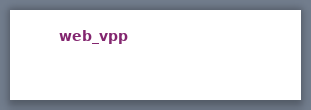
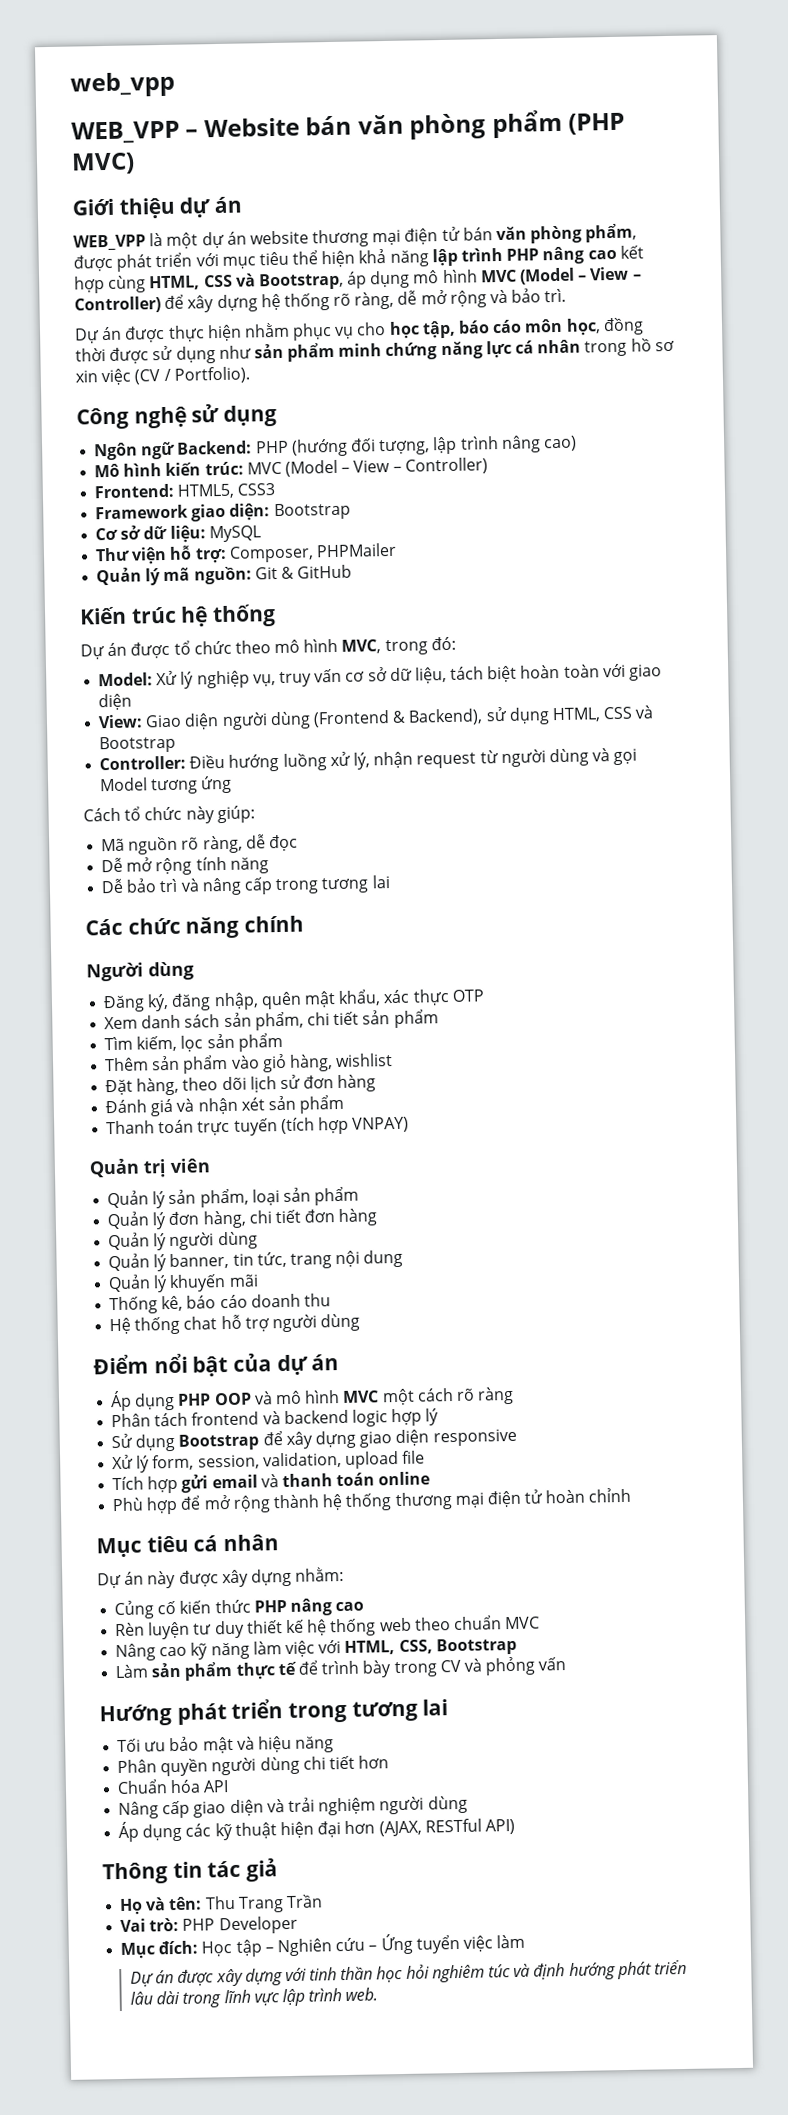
+ WEB_VPP – Website bán văn phòng phẩm (PHP MVC)
+ Giới thiệu dự án
+ WEB_VPP là một dự án website thương mại điện tử bán văn phòng phẩm, được phát triển với mục tiêu thể hiện khả năng lập trình PHP nâng cao kết hợp cùng HTML, CSS và Bootstrap, áp dụng mô hình MVC (Model – View – Controller) để xây dựng hệ thống rõ ràng, dễ mở rộng và bảo trì.
+ Dự án được thực hiện nhằm phục vụ cho học tập, báo cáo môn học, đồng thời được sử dụng như sản phẩm minh chứng năng lực cá nhân trong hồ sơ xin việc (CV / Portfolio).
+ Công nghệ sử dụng
+ Ngôn ngữ Backend: PHP (hướng đối tượng, lập trình nâng cao)
+ Mô hình kiến trúc: MVC (Model – View – Controller)
+ Frontend: HTML5, CSS3
+ Framework giao diện: Bootstrap
+ Cơ sở dữ liệu: MySQL
+ Thư viện hỗ trợ: Composer, PHPMailer
+ Quản lý mã nguồn: Git & GitHub
+ Kiến trúc hệ thống
+ Dự án được tổ chức theo mô hình MVC, trong đó:
+ Model: Xử lý nghiệp vụ, truy vấn cơ sở dữ liệu, tách biệt hoàn toàn với giao diện
+ View: Giao diện người dùng (Frontend & Backend), sử dụng HTML, CSS và Bootstrap
+ Controller: Điều hướng luồng xử lý, nhận request từ người dùng và gọi Model tương ứng
+ Cách tổ chức này giúp:
+ Mã nguồn rõ ràng, dễ đọc
+ Dễ mở rộng tính năng
+ Dễ bảo trì và nâng cấp trong tương lai
+ Các chức năng chính
+ Người dùng
+ Đăng ký, đăng nhập, quên mật khẩu, xác thực OTP
+ Xem danh sách sản phẩm, chi tiết sản phẩm
+ Tìm kiếm, lọc sản phẩm
+ Thêm sản phẩm vào giỏ hàng, wishlist
+ Đặt hàng, theo dõi lịch sử đơn hàng
+ Đánh giá và nhận xét sản phẩm
+ Thanh toán trực tuyến (tích hợp VNPAY)
+ Quản trị viên
+ Quản lý sản phẩm, loại sản phẩm
+ Quản lý đơn hàng, chi tiết đơn hàng
+ Quản lý người dùng
+ Quản lý banner, tin tức, trang nội dung
+ Quản lý khuyến mãi
+ Thống kê, báo cáo doanh thu
+ Hệ thống chat hỗ trợ người dùng
+ Điểm nổi bật của dự án
+ Áp dụng PHP OOP và mô hình MVC một cách rõ ràng
+ Phân tách frontend và backend logic hợp lý
+ Sử dụng Bootstrap để xây dựng giao diện responsive
+ Xử lý form, session, validation, upload file
+ Tích hợp gửi email và thanh toán online
+ Phù hợp để mở rộng thành hệ thống thương mại điện tử hoàn chỉnh
+ Mục tiêu cá nhân
+ Dự án này được xây dựng nhằm:
+ Củng cố kiến thức PHP nâng cao
+ Rèn luyện tư duy thiết kế hệ thống web theo chuẩn MVC
+ Nâng cao kỹ năng làm việc với HTML, CSS, Bootstrap
+ Làm sản phẩm thực tế để trình bày trong CV và phỏng vấn
+ Hướng phát triển trong tương lai
+ Tối ưu bảo mật và hiệu năng
+ Phân quyền người dùng chi tiết hơn
+ Chuẩn hóa API
+ Nâng cấp giao diện và trải nghiệm người dùng
+ Áp dụng các kỹ thuật hiện đại hơn (AJAX, RESTful API)
+ Thông tin tác giả
+ Họ và tên: Thu Trang Trần
+ Vai trò: PHP Developer
+ Mục đích: Học tập – Nghiên cứu – Ứng tuyển việc làm
+ Dự án được xây dựng với tinh thần học hỏi nghiêm túc và định hướng phát triển lâu dài trong lĩnh vực lập trình web.

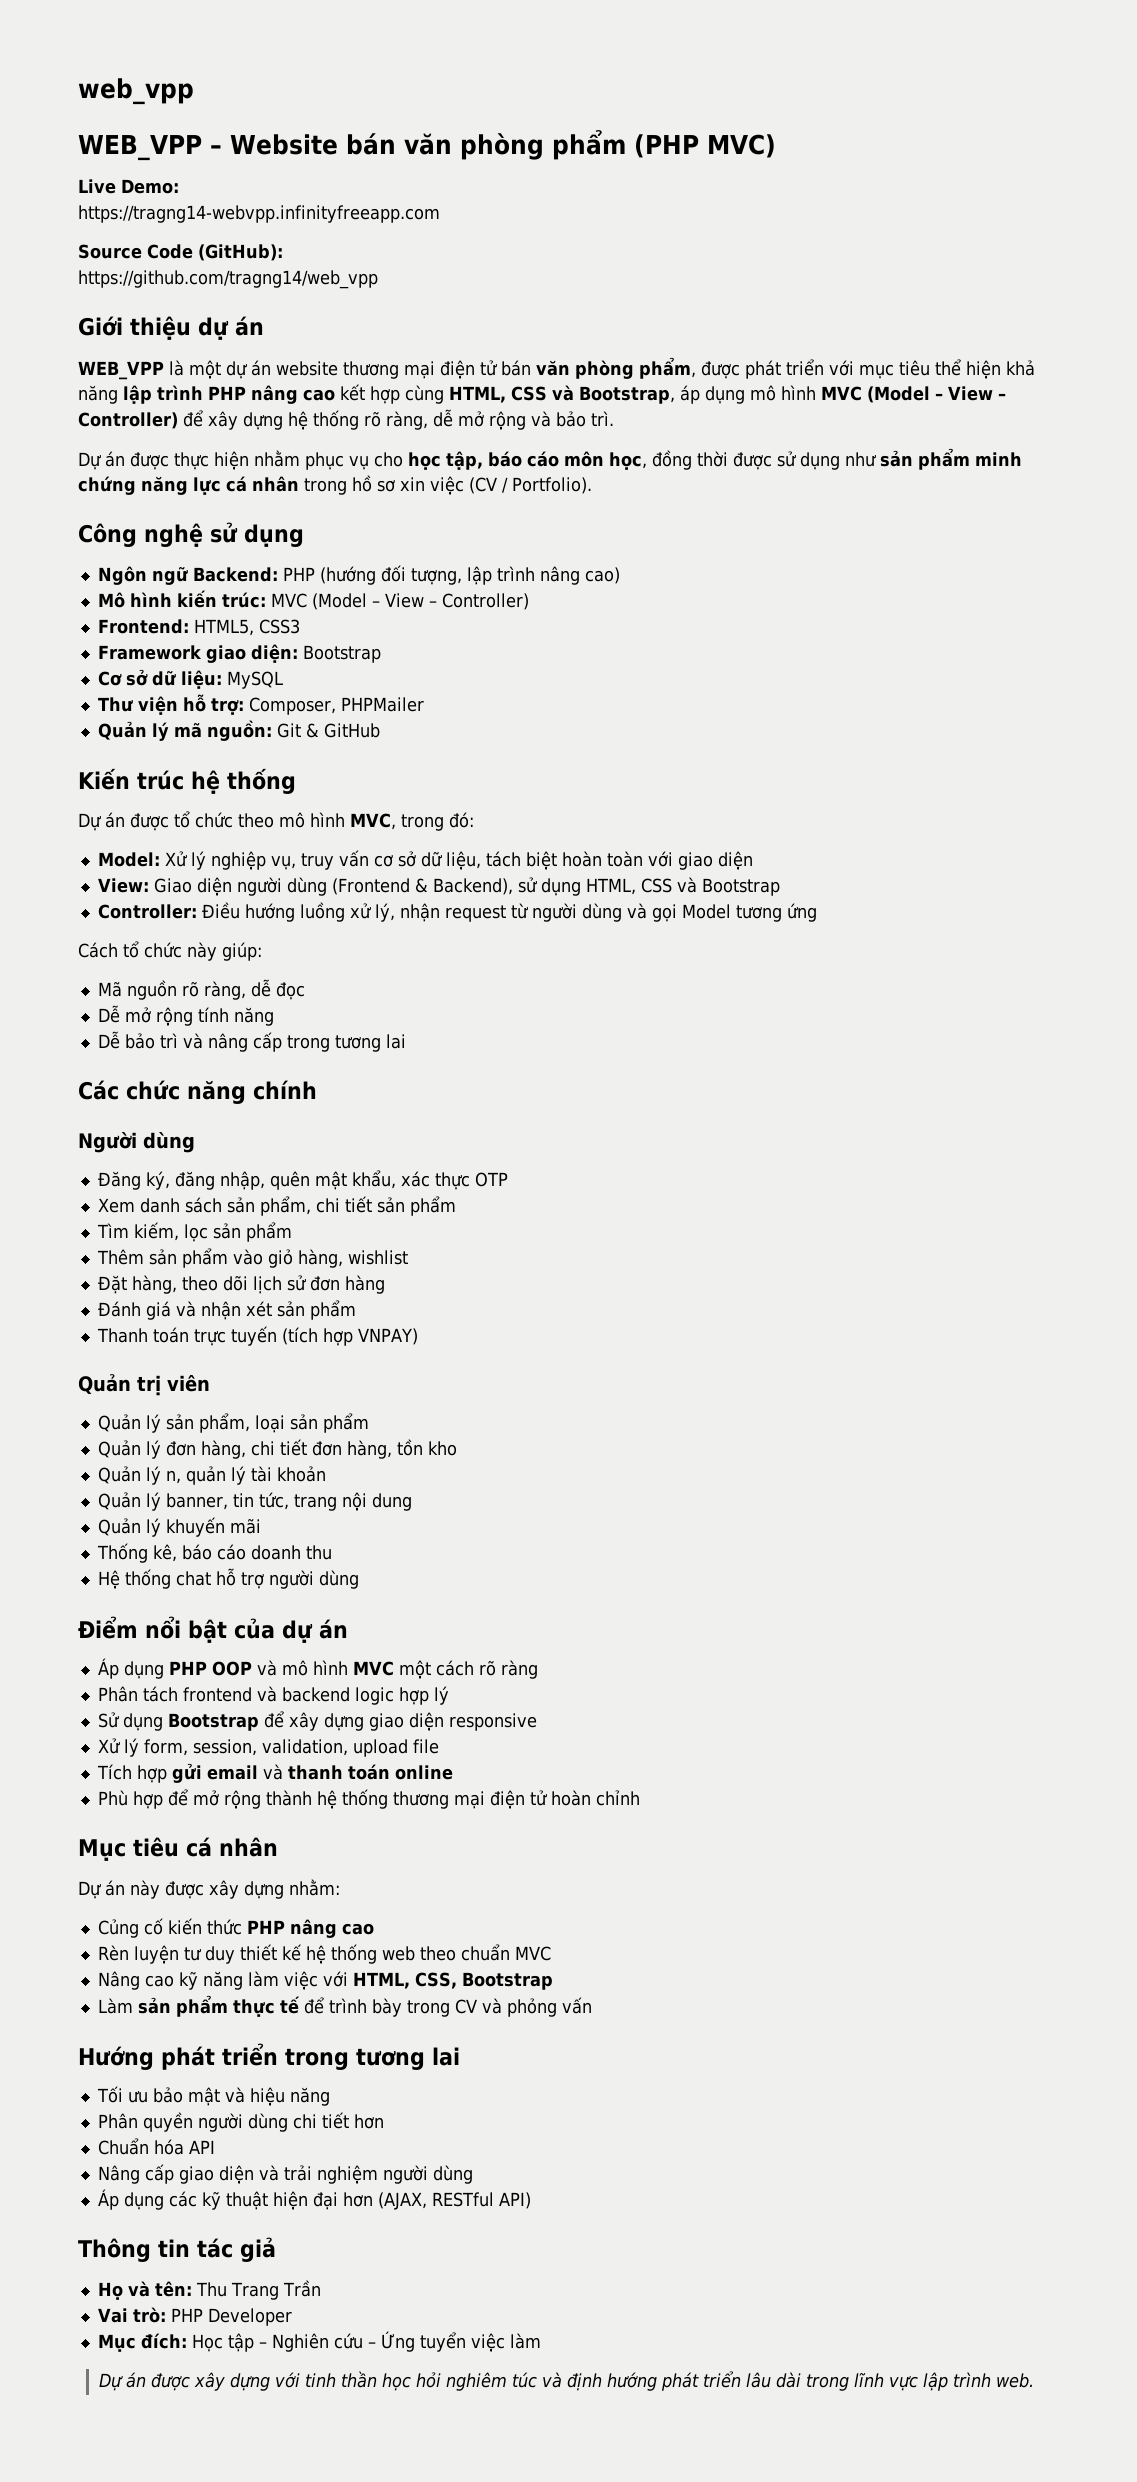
+ Live Demo:
+ https://tragng14-webvpp.infinityfreeapp.com
+ Source Code (GitHub):
+ https://github.com/tragng14/web_vpp
- Quản lý đơn hàng, chi tiết đơn hàng
- Quản lý người dùng
+ Quản lý đơn hàng, chi tiết đơn hàng, tồn kho
+ Quản lý n, quản lý tài khoản

